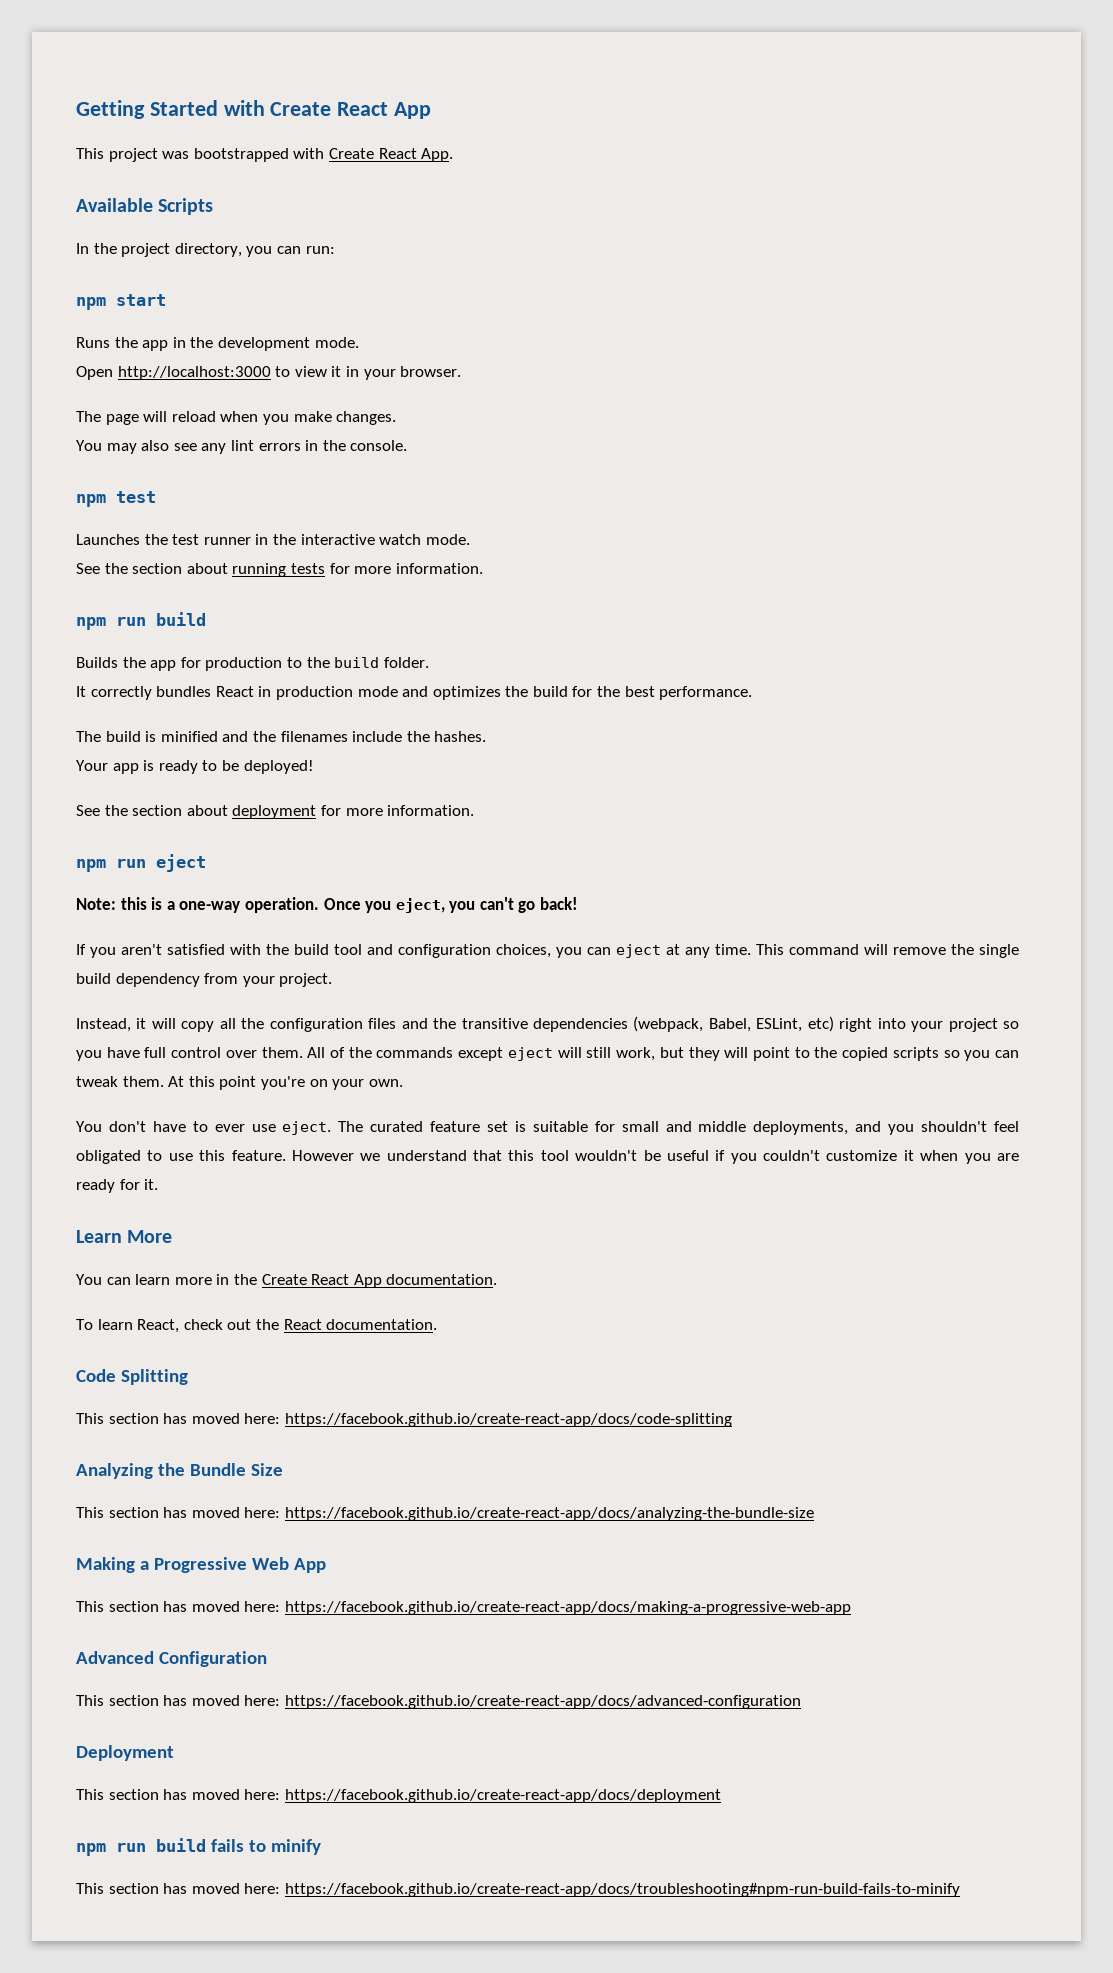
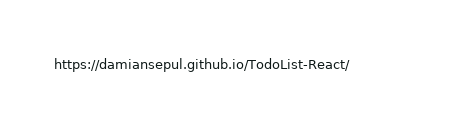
- Getting Started with Create React App
- This project was bootstrapped with Create React App.
- Available Scripts
- In the project directory, you can run:
- npm start
- Runs the app in the development mode.
- Open http://localhost:3000 to view it in your browser.
- The page will reload when you make changes.
- You may also see any lint errors in the console.
- npm test
- Launches the test runner in the interactive watch mode.
- See the section about running tests for more information.
- npm run build
- Builds the app for production to the build folder.
- It correctly bundles React in production mode and optimizes the build for the best performance.
- The build is minified and the filenames include the hashes.
- Your app is ready to be deployed!
- See the section about deployment for more information.
- npm run eject
- Note: this is a one-way operation. Once you eject, you can't go back!
- If you aren't satisfied with the build tool and configuration choices, you can eject at any time. This command will remove the single build dependency from your project.
- Instead, it will copy all the configuration files and the transitive dependencies (webpack, Babel, ESLint, etc) right into your project so you have full control over them. All of the commands except eject will still work, but they will point to the copied scripts so you can tweak them. At this point you're on your own.
- You don't have to ever use eject. The curated feature set is suitable for small and middle deployments, and you shouldn't feel obligated to use this feature. However we understand that this tool wouldn't be useful if you couldn't customize it when you are ready for it.
- Learn More
- You can learn more in the Create React App documentation.
- To learn React, check out the React documentation.
- Code Splitting
- This section has moved here: https://facebook.github.io/create-react-app/docs/code-splitting
- Analyzing the Bundle Size
- This section has moved here: https://facebook.github.io/create-react-app/docs/analyzing-the-bundle-size
- Making a Progressive Web App
- This section has moved here: https://facebook.github.io/create-react-app/docs/making-a-progressive-web-app
- Advanced Configuration
- This section has moved here: https://facebook.github.io/create-react-app/docs/advanced-configuration
- Deployment
- This section has moved here: https://facebook.github.io/create-react-app/docs/deployment
- npm run build fails to minify
- This section has moved here: https://facebook.github.io/create-react-app/docs/troubleshooting#npm-run-build-fails-to-minify
+ https://damiansepul.github.io/TodoList-React/

